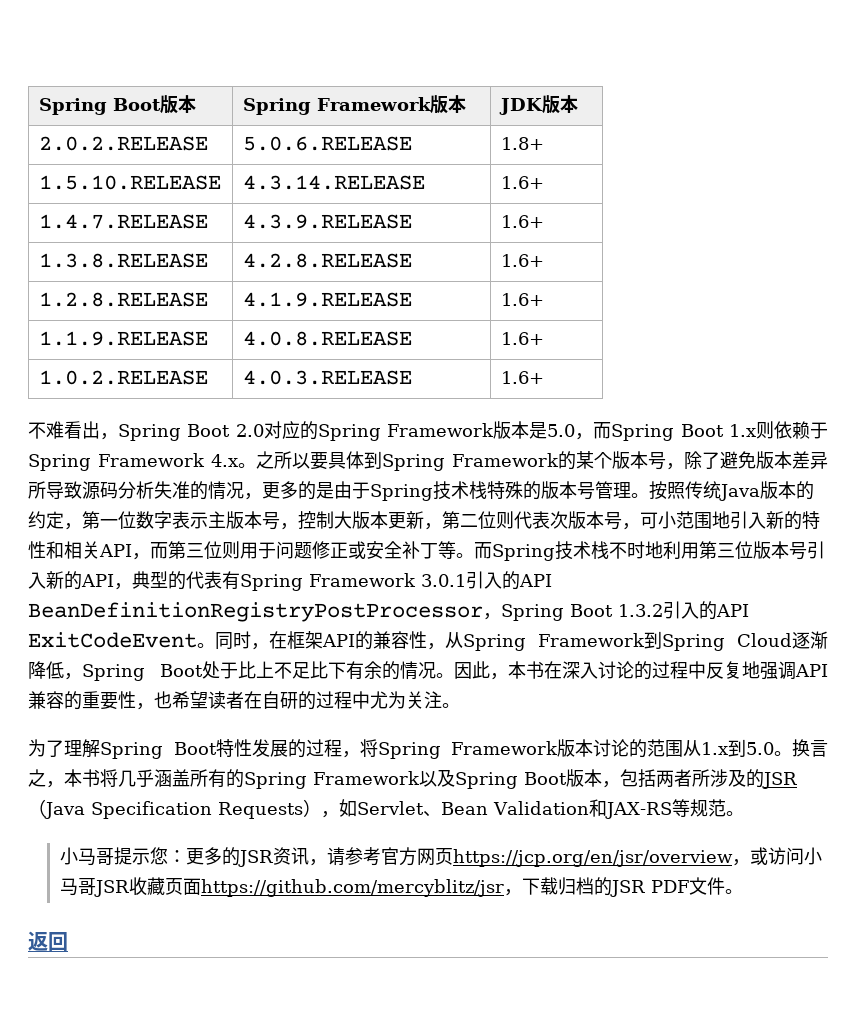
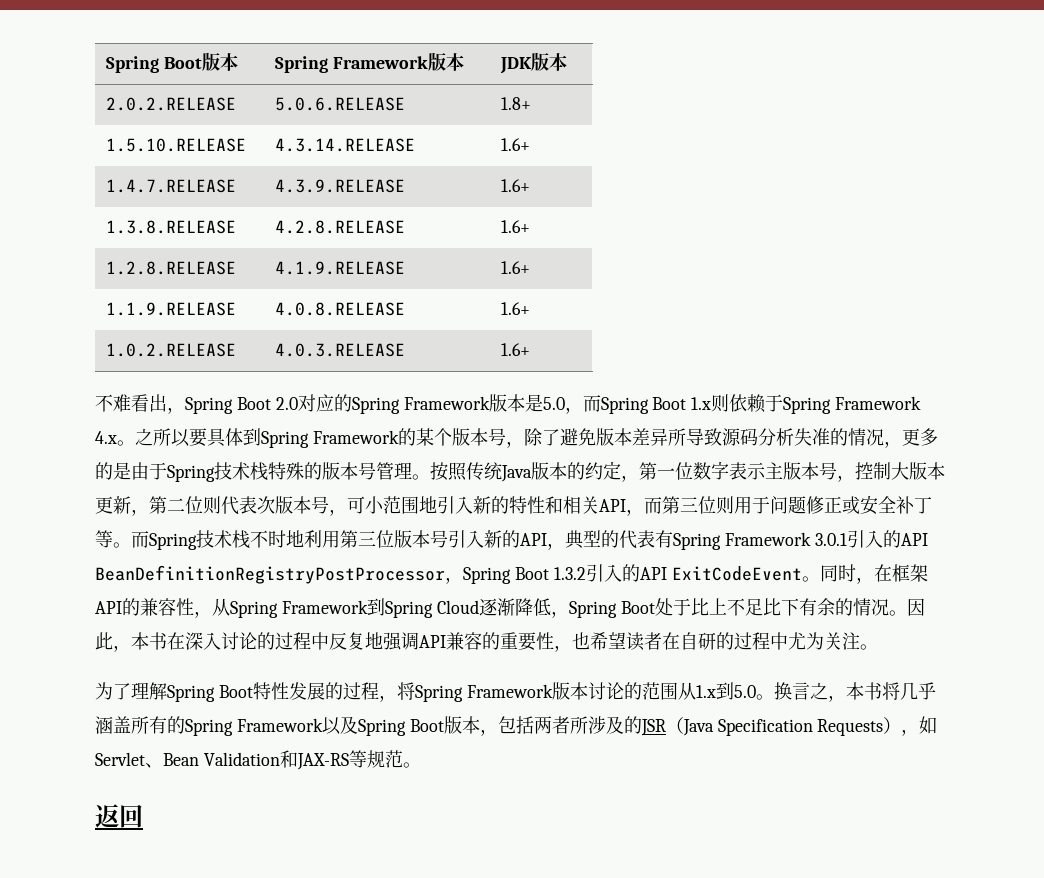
- 小马哥提示您：更多的JSR资讯，请参考官方网页https://jcp.org/en/jsr/overview，或访问小马哥JSR收藏页面https://github.com/mercyblitz/jsr，下载归档的JSR PDF文件。

